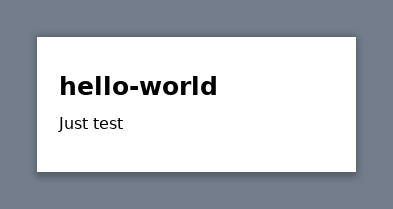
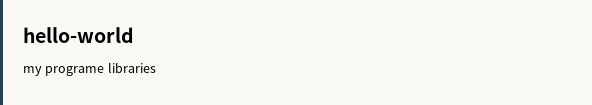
- Just test
+ my programe libraries

